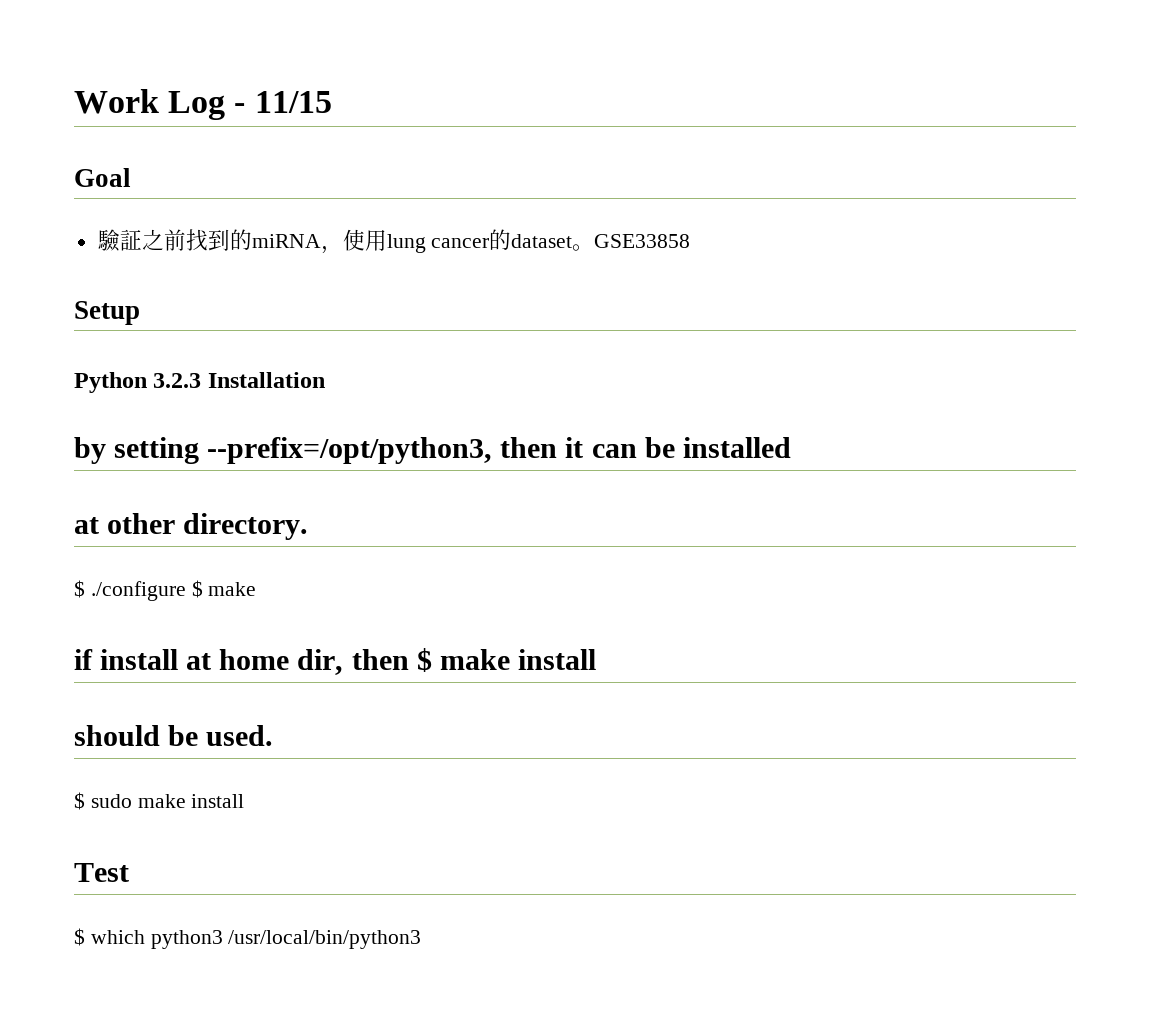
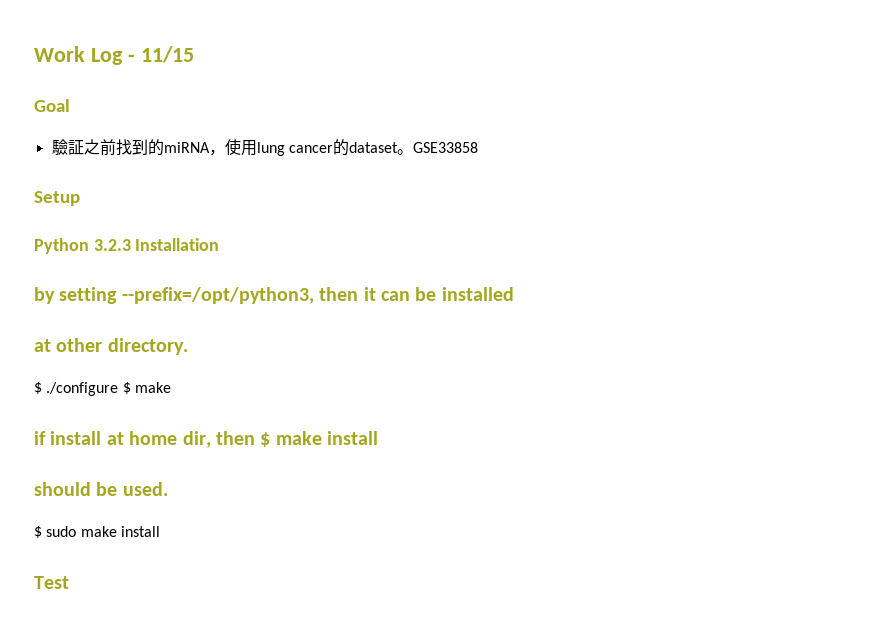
- $ which python3 /usr/local/bin/python3

